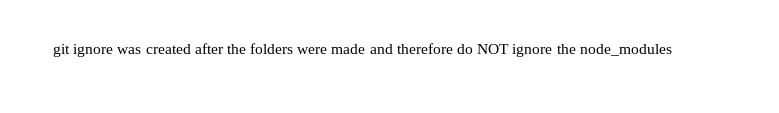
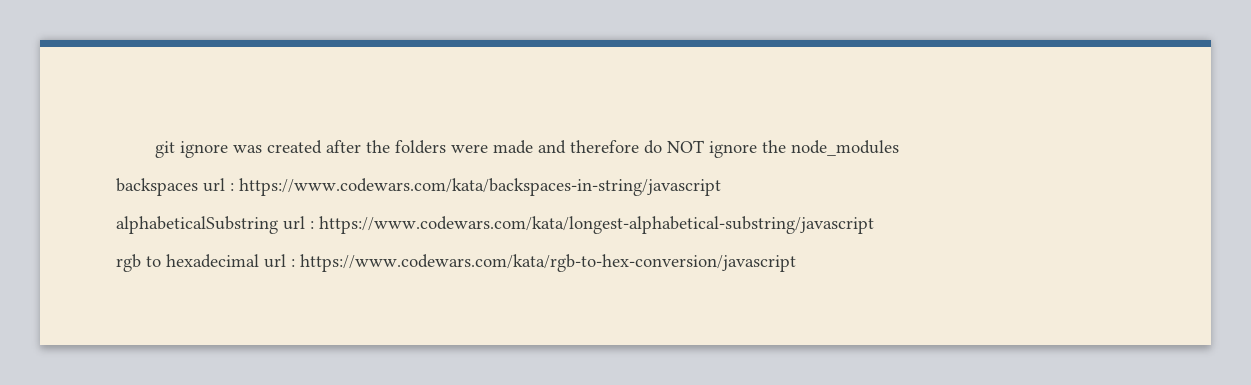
+ backspaces url : https://www.codewars.com/kata/backspaces-in-string/javascript
+ alphabeticalSubstring url : https://www.codewars.com/kata/longest-alphabetical-substring/javascript
+ rgb to hexadecimal url : https://www.codewars.com/kata/rgb-to-hex-conversion/javascript

